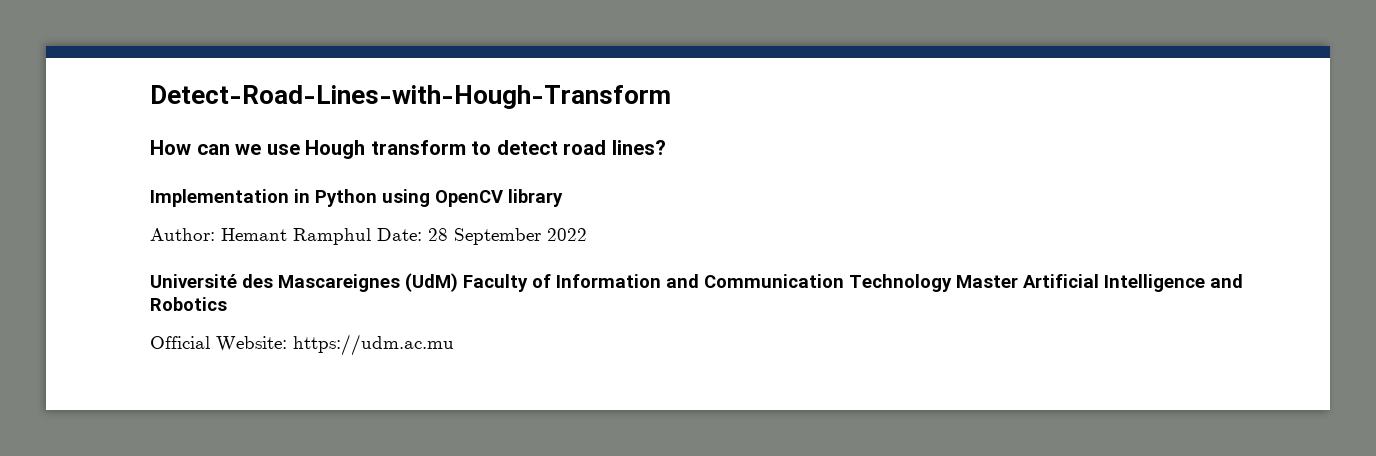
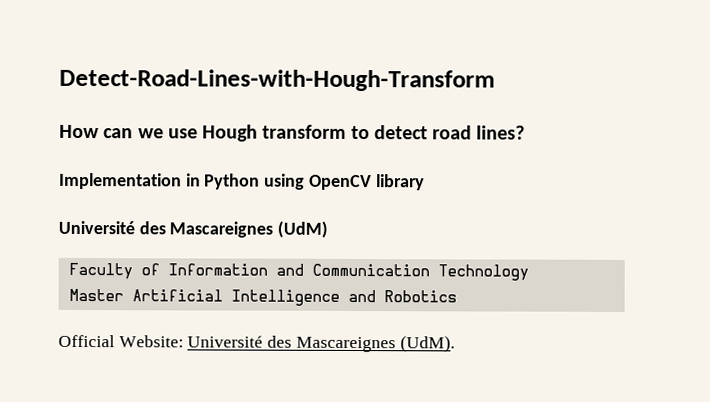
- Author: Hemant Ramphul Date: 28 September 2022
- Université des Mascareignes (UdM) Faculty of Information and Communication Technology Master Artificial Intelligence and Robotics
+ Université des Mascareignes (UdM)
+ Faculty of Information and Communication Technology
+ Master Artificial Intelligence and Robotics
- Official Website: https://udm.ac.mu
+ Official Website: Université des Mascareignes (UdM).

